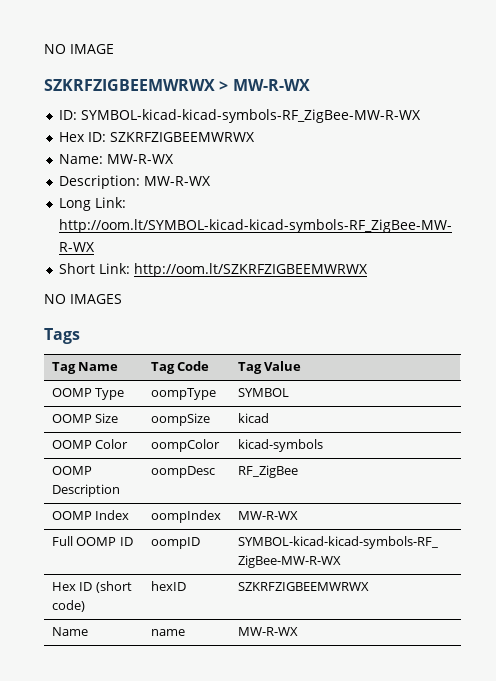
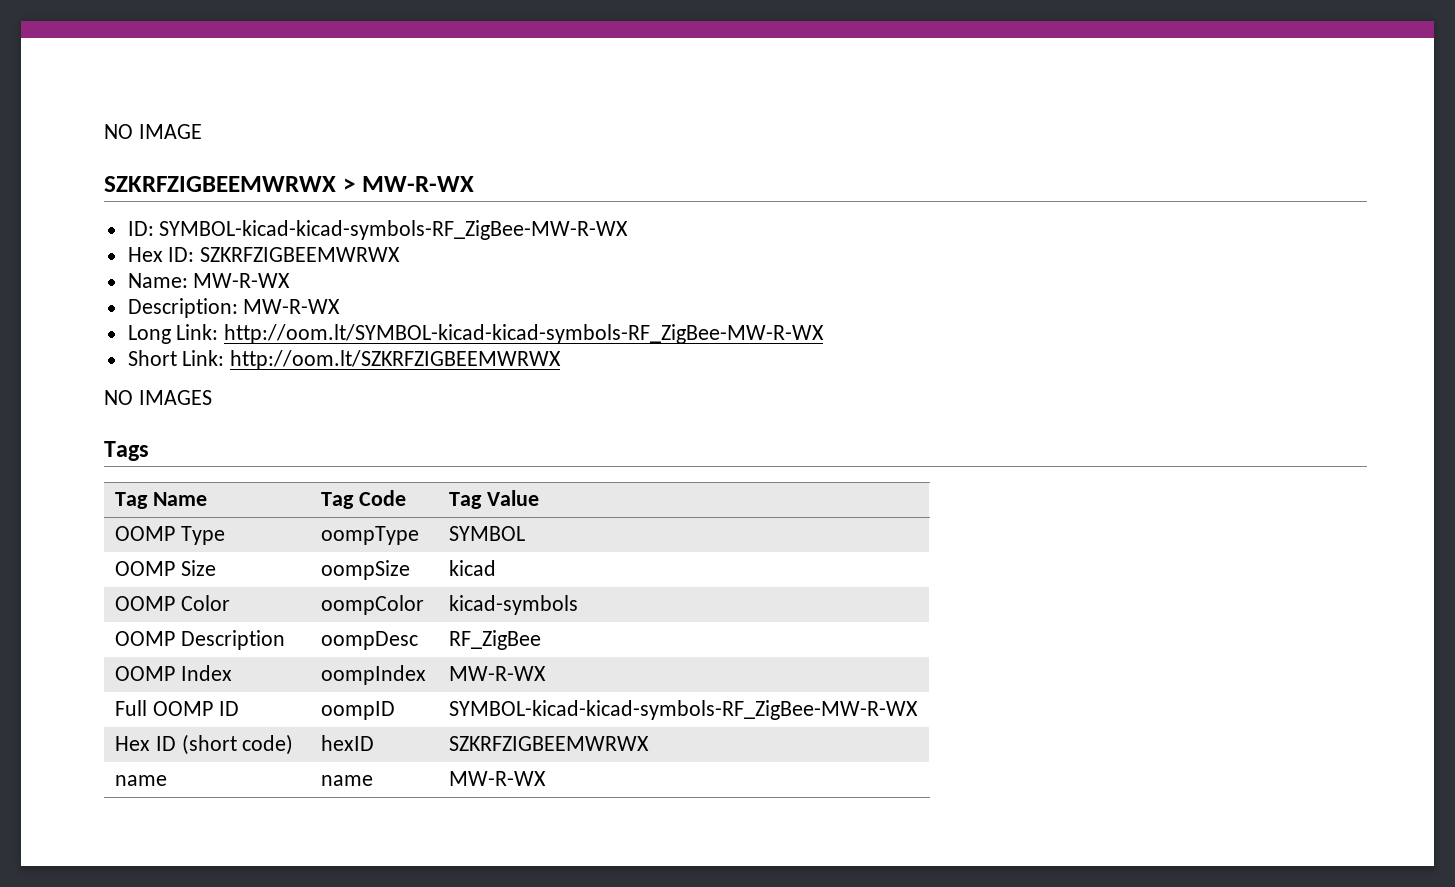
- Name | name | MW-R-WX
+ name | name | MW-R-WX

